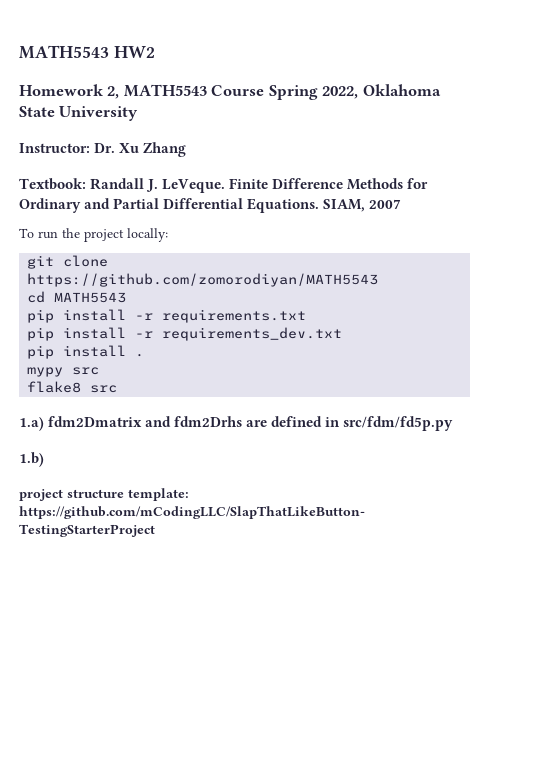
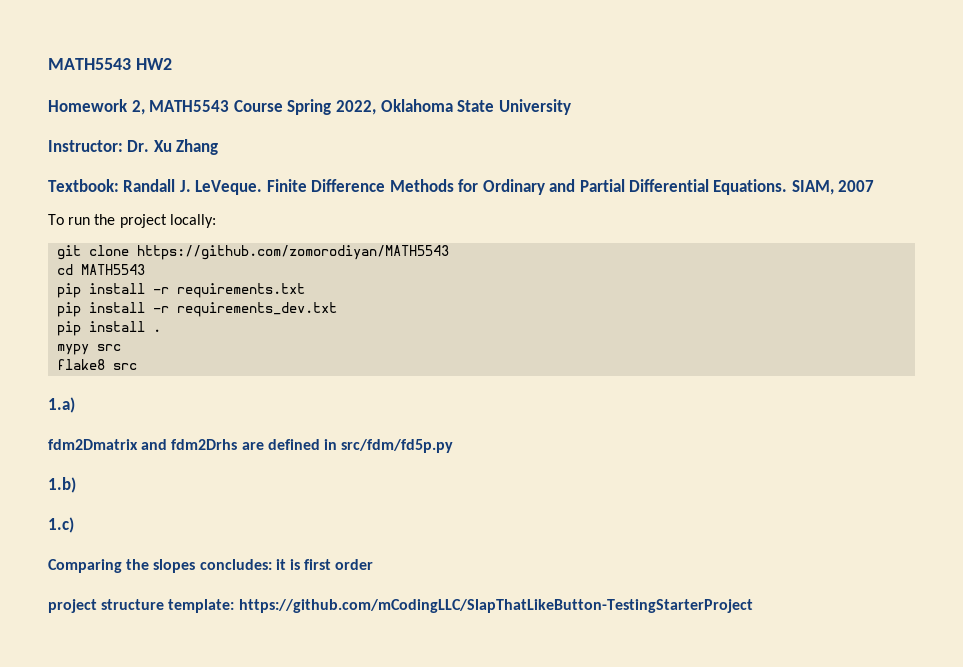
- 1.a) fdm2Dmatrix and fdm2Drhs are defined in src/fdm/fd5p.py
+ 1.a)
+ fdm2Dmatrix and fdm2Drhs are defined in src/fdm/fd5p.py
+ 1.c)
+ Comparing the slopes concludes: it is first order

